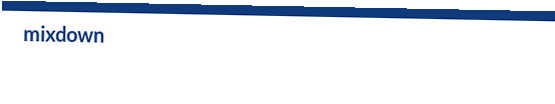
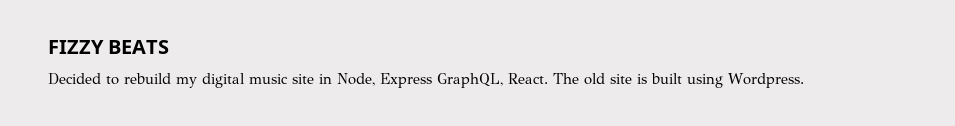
- mixdown
+ FIZZY BEATS
+ Decided to rebuild my digital music site in Node, Express GraphQL, React. The old site is built using Wordpress.

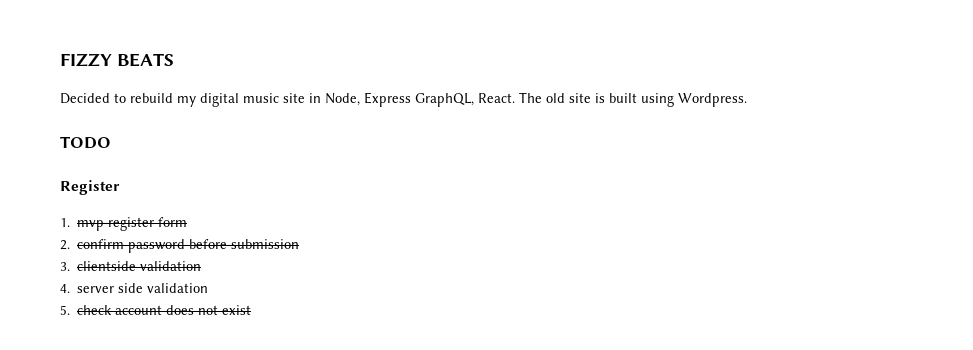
+ TODO
+ Register
+ 1. mvp register form
+ 2. confirm password before submission
+ 3. clientside validation
+ 4. server side validation
+ 5. check account does not exist

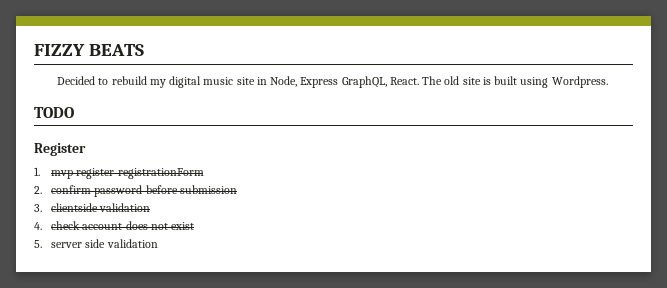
- 1. mvp register form
+ 1. mvp register registrationForm
- 4. server side validation
- 5. check account does not exist
+ 4. check account does not exist
+ 5. server side validation

